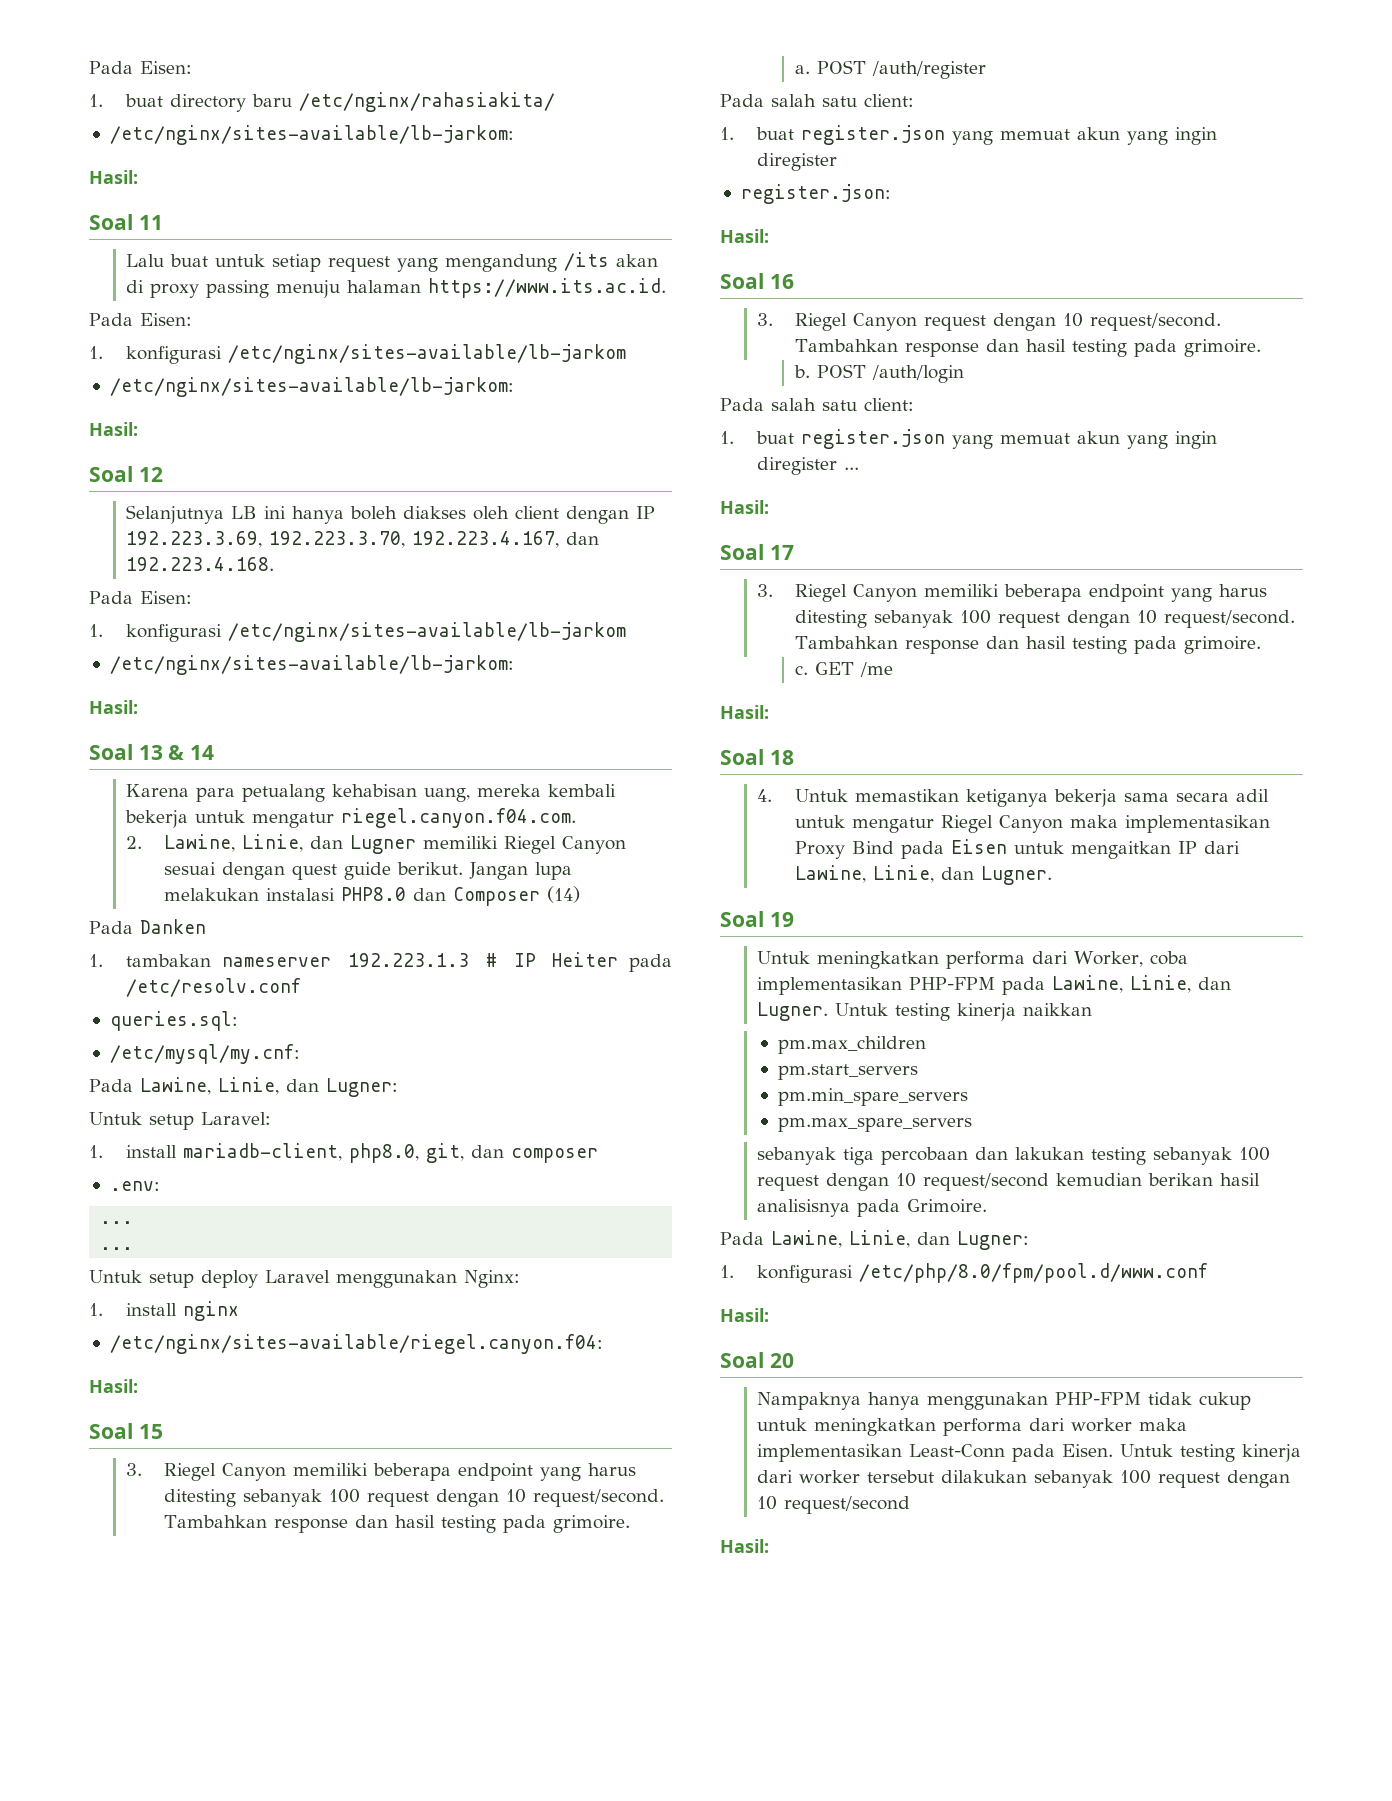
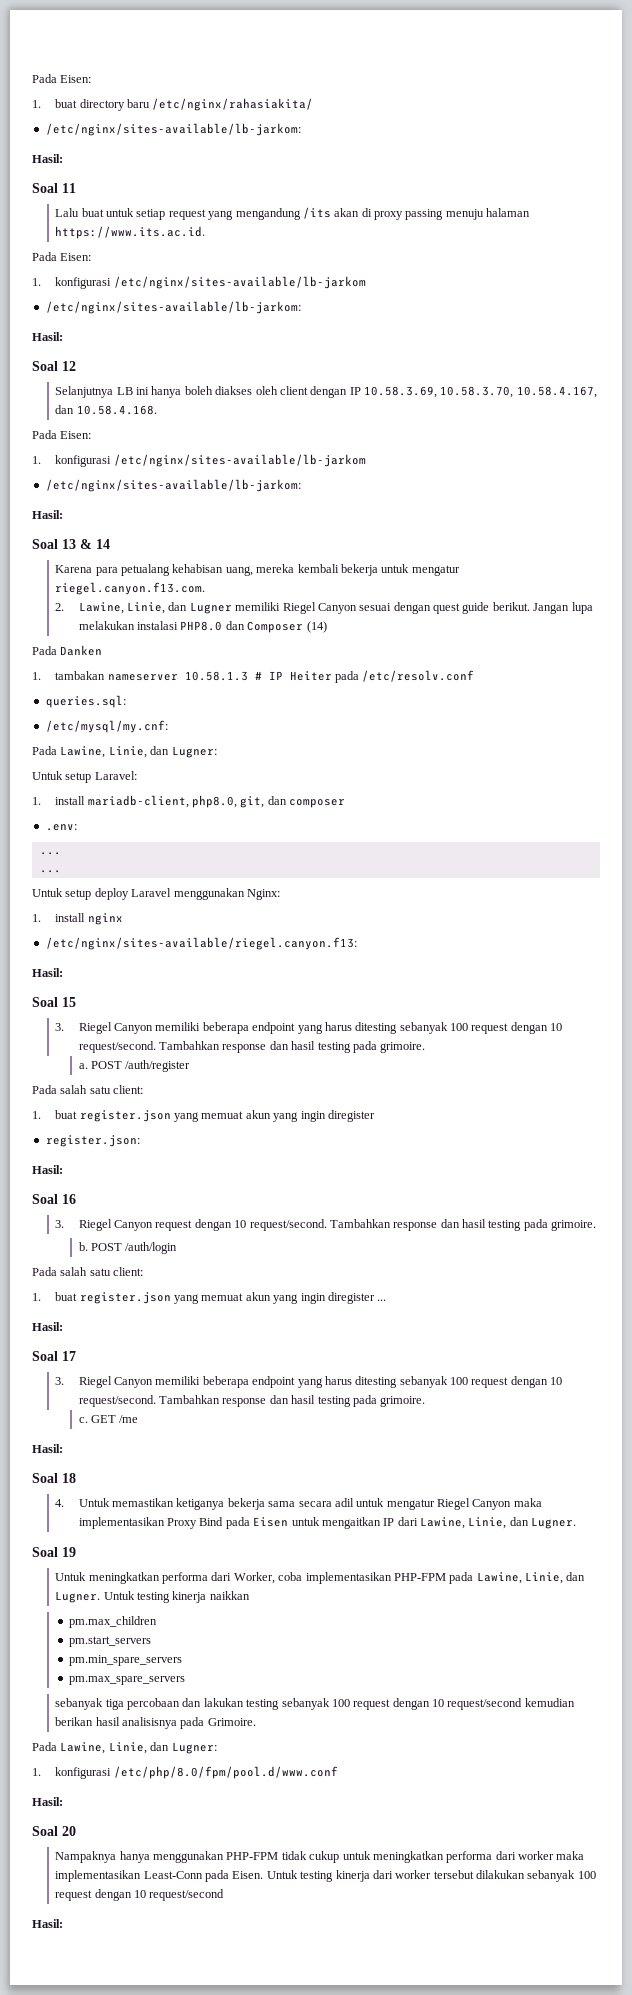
- Selanjutnya LB ini hanya boleh diakses oleh client dengan IP 192.223.3.69, 192.223.3.70, 192.223.4.167, dan 192.223.4.168.
+ Selanjutnya LB ini hanya boleh diakses oleh client dengan IP 10.58.3.69, 10.58.3.70, 10.58.4.167, dan 10.58.4.168.
- Karena para petualang kehabisan uang, mereka kembali bekerja untuk mengatur riegel.canyon.f04.com.
+ Karena para petualang kehabisan uang, mereka kembali bekerja untuk mengatur riegel.canyon.f13.com.
- 1. tambakan nameserver 192.223.1.3 # IP Heiter pada /etc/resolv.conf
+ 1. tambakan nameserver 10.58.1.3 # IP Heiter pada /etc/resolv.conf
- /etc/nginx/sites-available/riegel.canyon.f04:
+ /etc/nginx/sites-available/riegel.canyon.f13:

